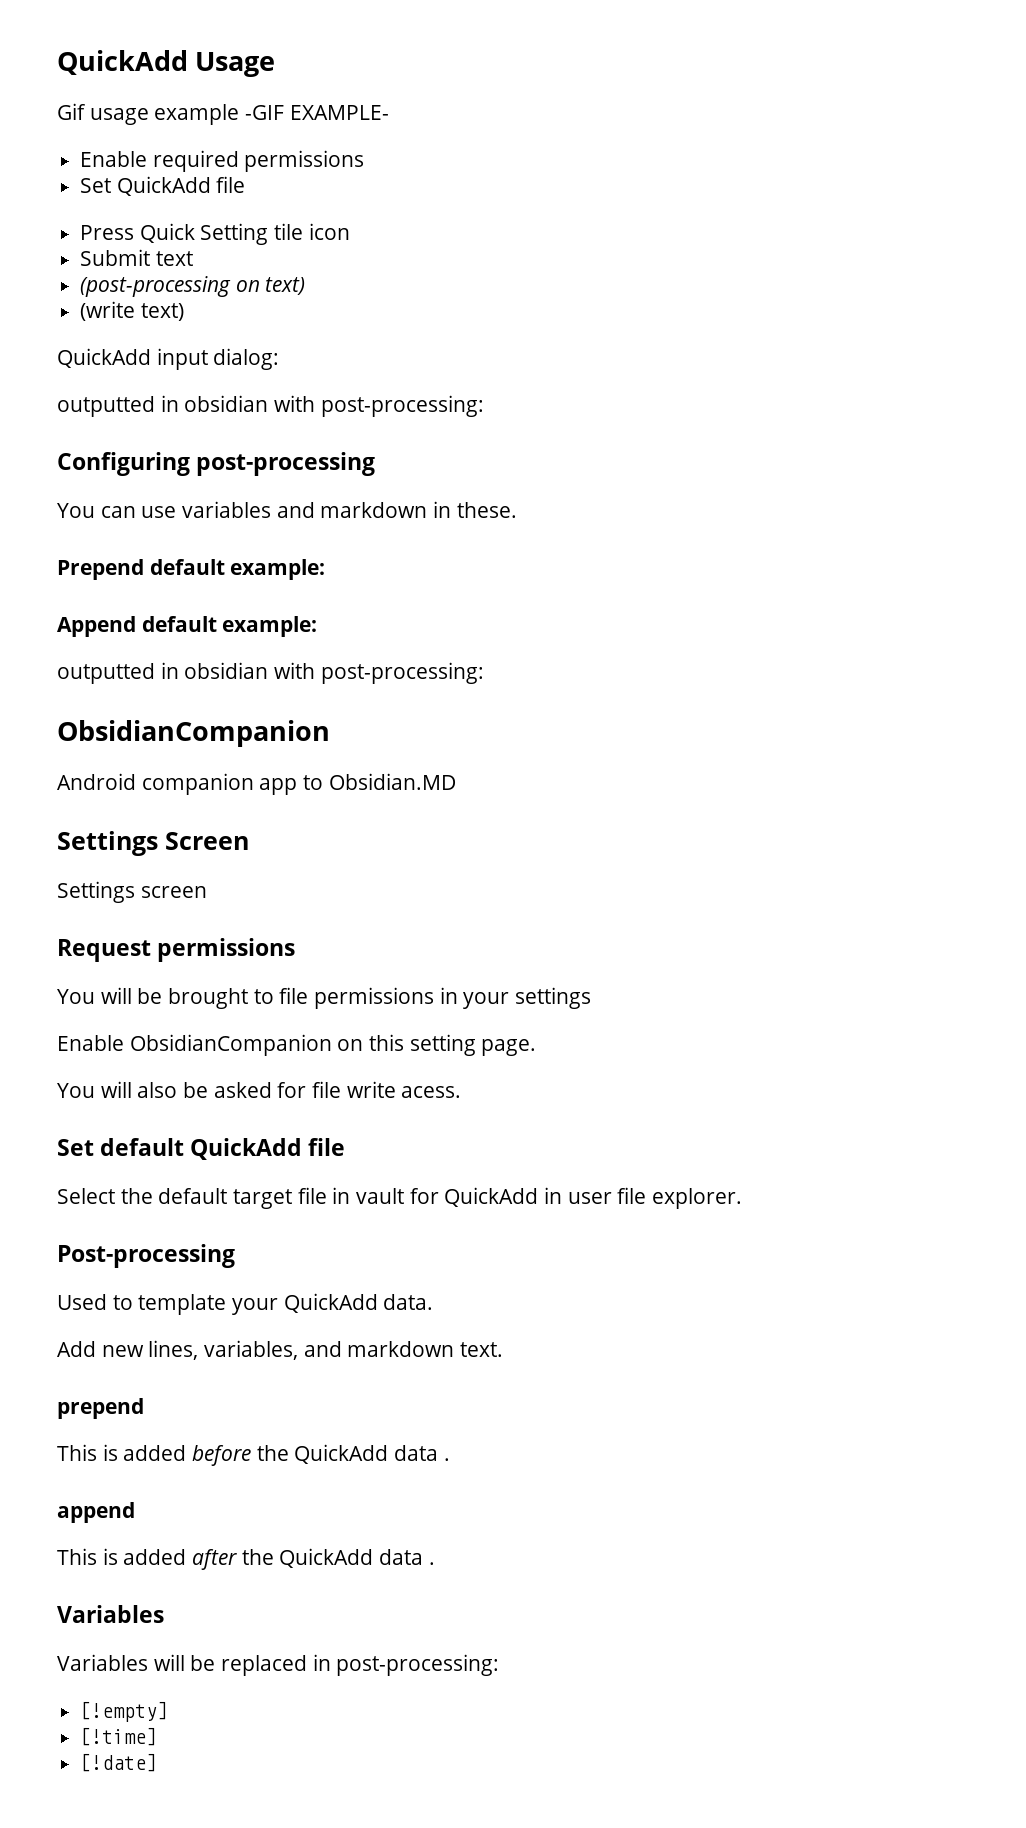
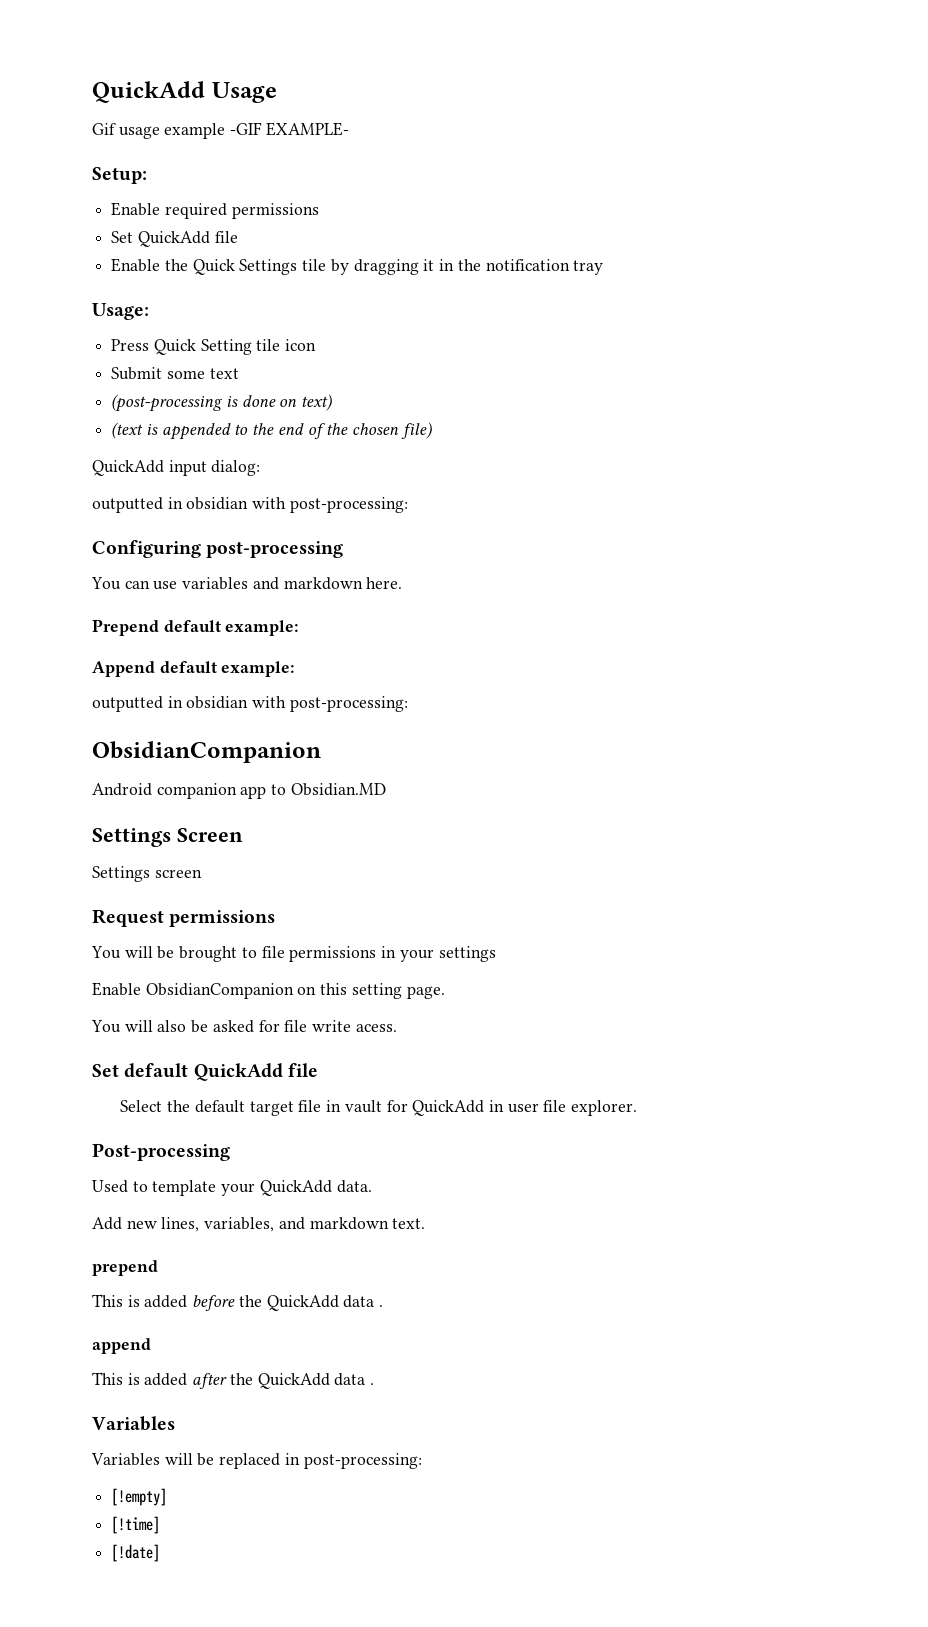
+ Setup:
+ Enable the Quick Settings tile by dragging it in the notification tray
+ Usage:
- Submit text
+ Submit some text
- (post-processing on text)
+ (post-processing is done on text)
- (write text)
+ (text is appended to the end of the chosen file)
- You can use variables and markdown in these.
+ You can use variables and markdown here.

